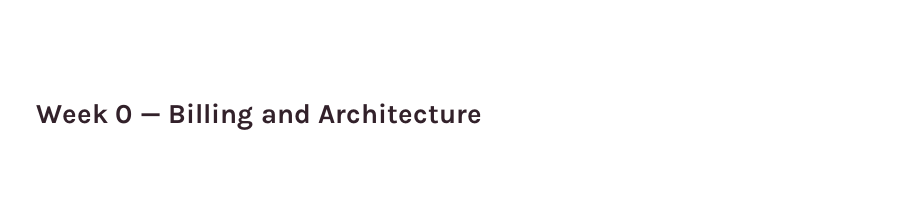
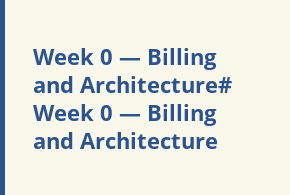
- Week 0 — Billing and Architecture
+ Week 0 — Billing and Architecture# Week 0 — Billing and Architecture

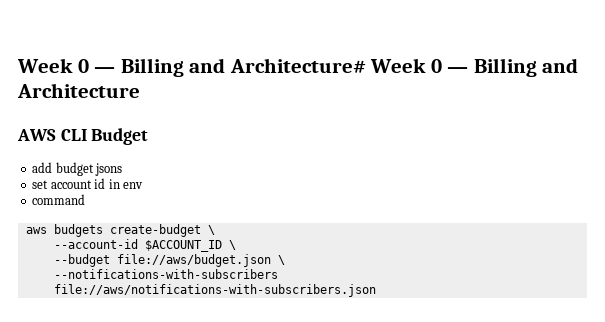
+ AWS CLI Budget
+ add budget jsons
+ set account id in env
+ command
+ aws budgets create-budget \
+ --account-id $ACCOUNT_ID \
+ --budget file://aws/budget.json \
+ --notifications-with-subscribers file://aws/notifications-with-subscribers.json

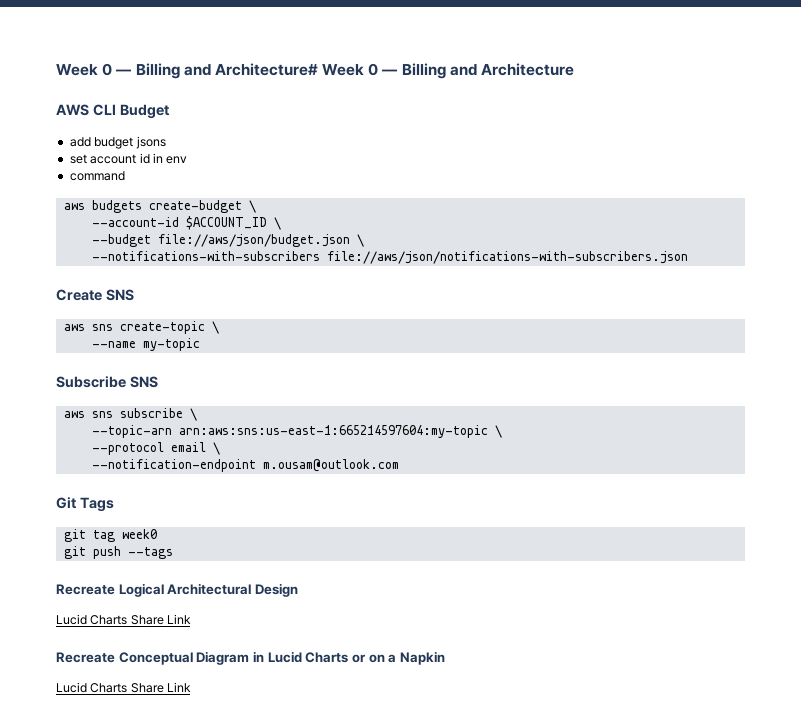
- --budget file://aws/budget.json \
+ --budget file://aws/json/budget.json \
- --notifications-with-subscribers file://aws/notifications-with-subscribers.json
+ --notifications-with-subscribers file://aws/json/notifications-with-subscribers.json
+ Create SNS
+ aws sns create-topic \
+ --name my-topic
+ Subscribe SNS
+ aws sns subscribe \
+ --topic-arn arn:aws:sns:us-east-1:665214597604:my-topic \
+ --protocol email \
+ --notification-endpoint m.ousam@outlook.com
+ Git Tags
+ git tag week0
+ git push --tags
+ Recreate Logical Architectural Design
+ Lucid Charts Share Link
+ Recreate Conceptual Diagram in Lucid Charts or on a Napkin
+ Lucid Charts Share Link

